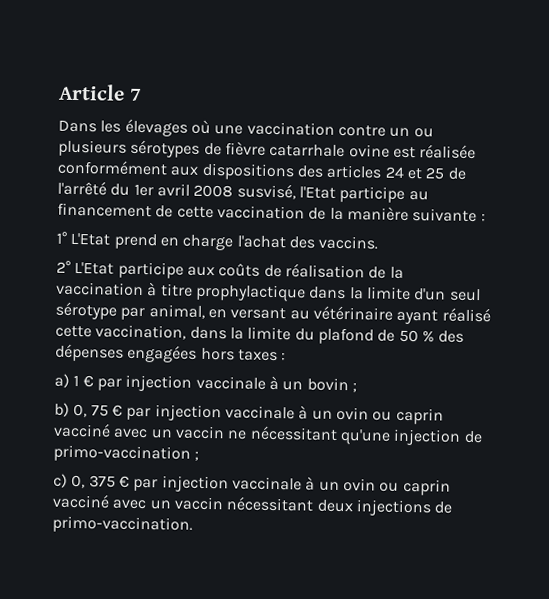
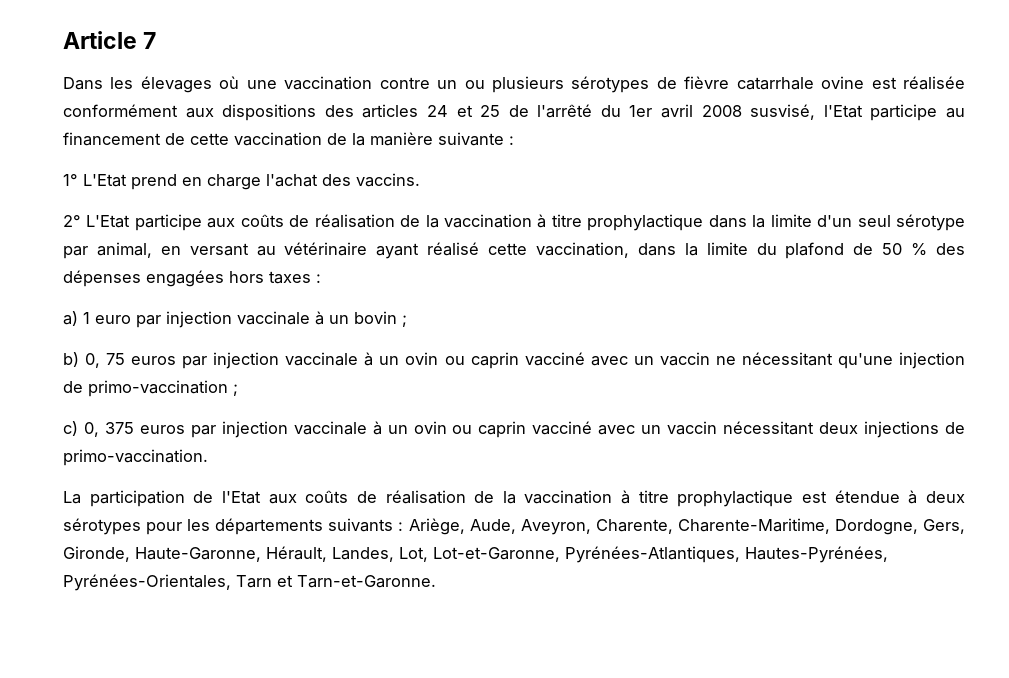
- a) 1 € par injection vaccinale à un bovin ;
+ a) 1 euro par injection vaccinale à un bovin ;
- b) 0, 75 € par injection vaccinale à un ovin ou caprin vacciné avec un vaccin ne nécessitant qu'une injection de primo-vaccination ;
+ b) 0, 75 euros par injection vaccinale à un ovin ou caprin vacciné avec un vaccin ne nécessitant qu'une injection de primo-vaccination ;
- c) 0, 375 € par injection vaccinale à un ovin ou caprin vacciné avec un vaccin nécessitant deux injections de primo-vaccination.
+ c) 0, 375 euros par injection vaccinale à un ovin ou caprin vacciné avec un vaccin nécessitant deux injections de primo-vaccination.
+ La participation de l'Etat aux coûts de réalisation de la vaccination à titre prophylactique est étendue à deux sérotypes pour les départements suivants : Ariège, Aude, Aveyron, Charente, Charente-Maritime, Dordogne, Gers, Gironde, Haute-Garonne, Hérault, Landes, Lot, Lot-et-Garonne, Pyrénées-Atlantiques, Hautes-Pyrénées, Pyrénées-Orientales, Tarn et Tarn-et-Garonne.

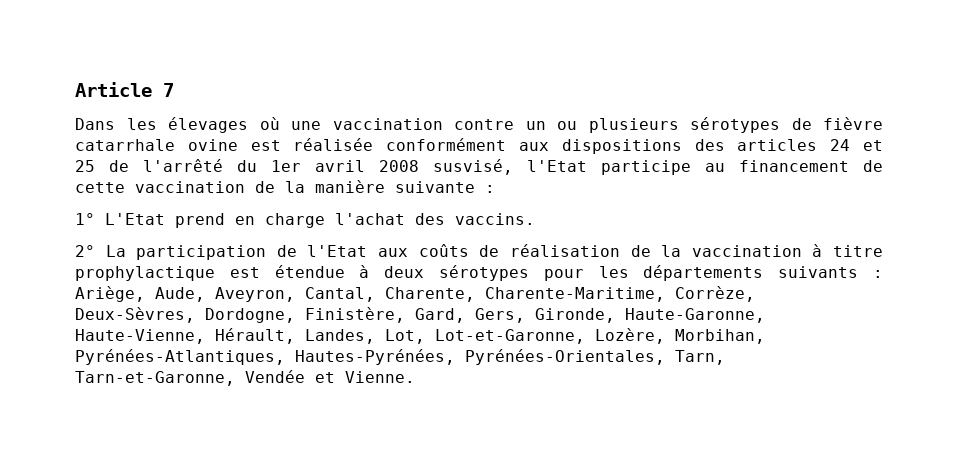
- 2° L'Etat participe aux coûts de réalisation de la vaccination à titre prophylactique dans la limite d'un seul sérotype par animal, en versant au vétérinaire ayant réalisé cette vaccination, dans la limite du plafond de 50 % des dépenses engagées hors taxes :
- a) 1 euro par injection vaccinale à un bovin ;
- b) 0, 75 euros par injection vaccinale à un ovin ou caprin vacciné avec un vaccin ne nécessitant qu'une injection de primo-vaccination ;
- c) 0, 375 euros par injection vaccinale à un ovin ou caprin vacciné avec un vaccin nécessitant deux injections de primo-vaccination.
- La participation de l'Etat aux coûts de réalisation de la vaccination à titre prophylactique est étendue à deux sérotypes pour les départements suivants : Ariège, Aude, Aveyron, Charente, Charente-Maritime, Dordogne, Gers, Gironde, Haute-Garonne, Hérault, Landes, Lot, Lot-et-Garonne, Pyrénées-Atlantiques, Hautes-Pyrénées, Pyrénées-Orientales, Tarn et Tarn-et-Garonne.
+ 2° La participation de l'Etat aux coûts de réalisation de la vaccination à titre prophylactique est étendue à deux sérotypes pour les départements suivants : Ariège, Aude, Aveyron, Cantal, Charente, Charente-Maritime, Corrèze, Deux-Sèvres, Dordogne, Finistère, Gard, Gers, Gironde, Haute-Garonne, Haute-Vienne, Hérault, Landes, Lot, Lot-et-Garonne, Lozère, Morbihan, Pyrénées-Atlantiques, Hautes-Pyrénées, Pyrénées-Orientales, Tarn, Tarn-et-Garonne, Vendée et Vienne.

